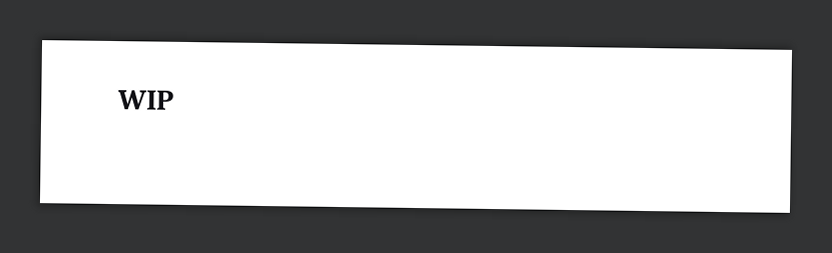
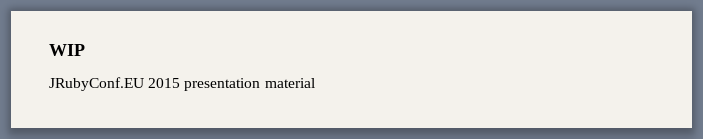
+ JRubyConf.EU 2015 presentation material

